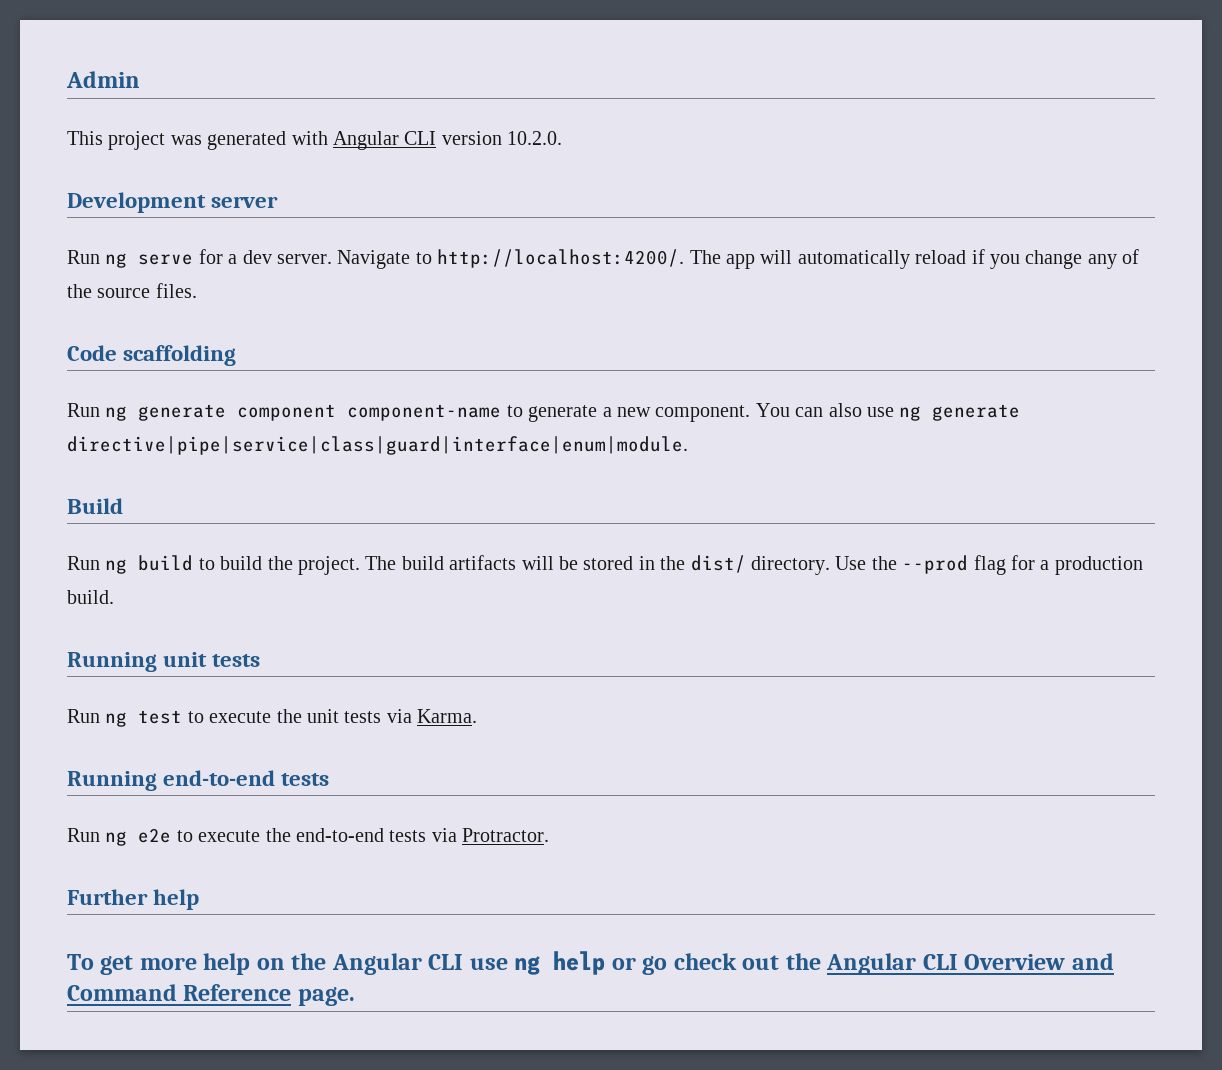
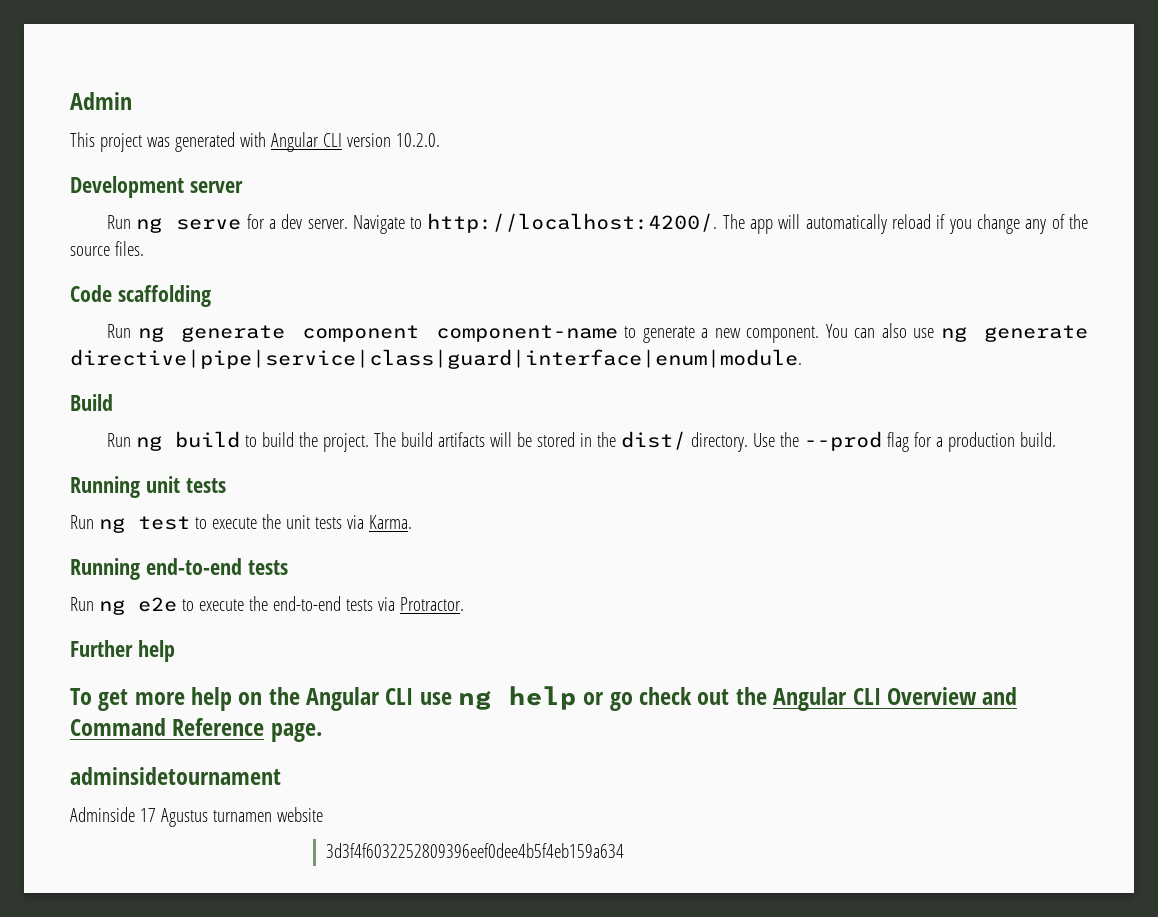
+ adminsidetournament
+ Adminside 17 Agustus turnamen website
+ 3d3f4f6032252809396eef0dee4b5f4eb159a634

